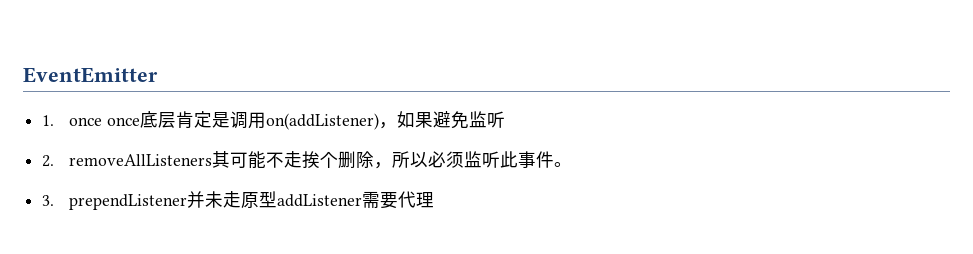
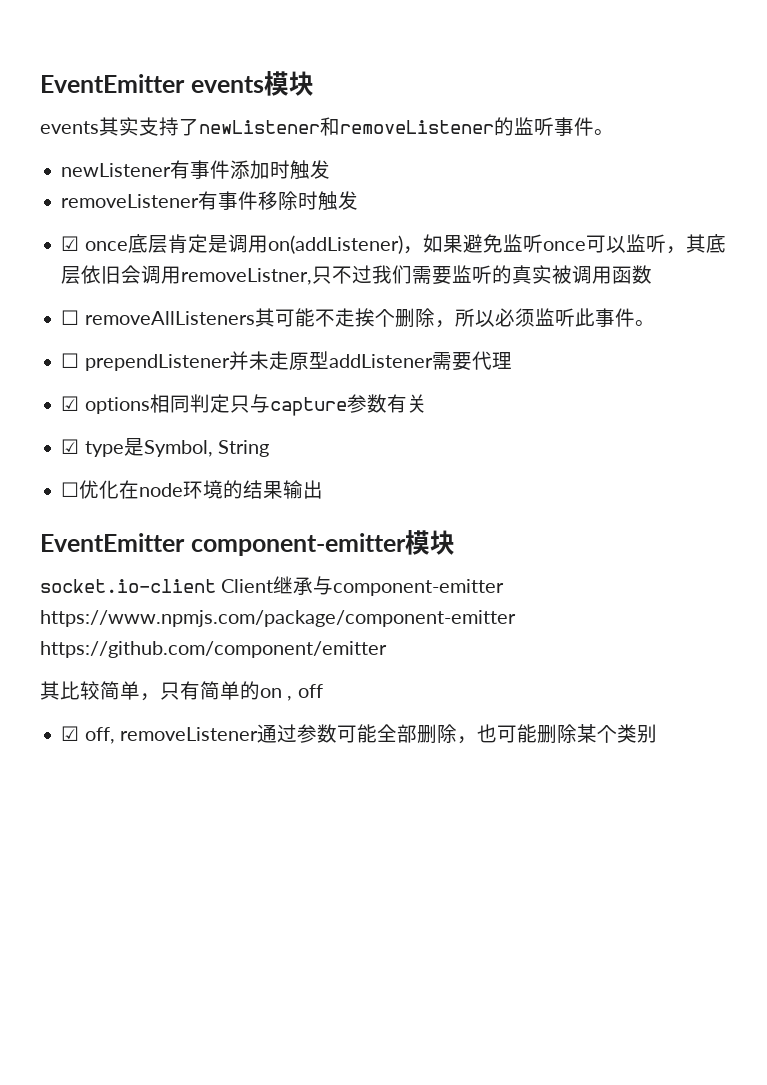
- EventEmitter
- 1. once once底层肯定是调用on(addListener)，如果避免监听
- 2. removeAllListeners其可能不走挨个删除，所以必须监听此事件。
+ EventEmitter events模块
+ events其实支持了newListener和removeListener的监听事件。
+ newListener有事件添加时触发
+ removeListener有事件移除时触发
+ ☑ once底层肯定是调用on(addListener)，如果避免监听once可以监听，其底层依旧会调用removeListner,只不过我们需要监听的真实被调用函数
+ ☐ removeAllListeners其可能不走挨个删除，所以必须监听此事件。
- 3. prependListener并未走原型addListener需要代理
+ ☐ prependListener并未走原型addListener需要代理
+ ☑ options相同判定只与capture参数有关
+ ☑ type是Symbol, String
+ ☐优化在node环境的结果输出
+ EventEmitter component-emitter模块
+ socket.io-client Client继承与component-emitter https://www.npmjs.com/package/component-emitter https://github.com/component/emitter
+ 其比较简单，只有简单的on , off
+ ☑ off, removeListener通过参数可能全部删除，也可能删除某个类别

